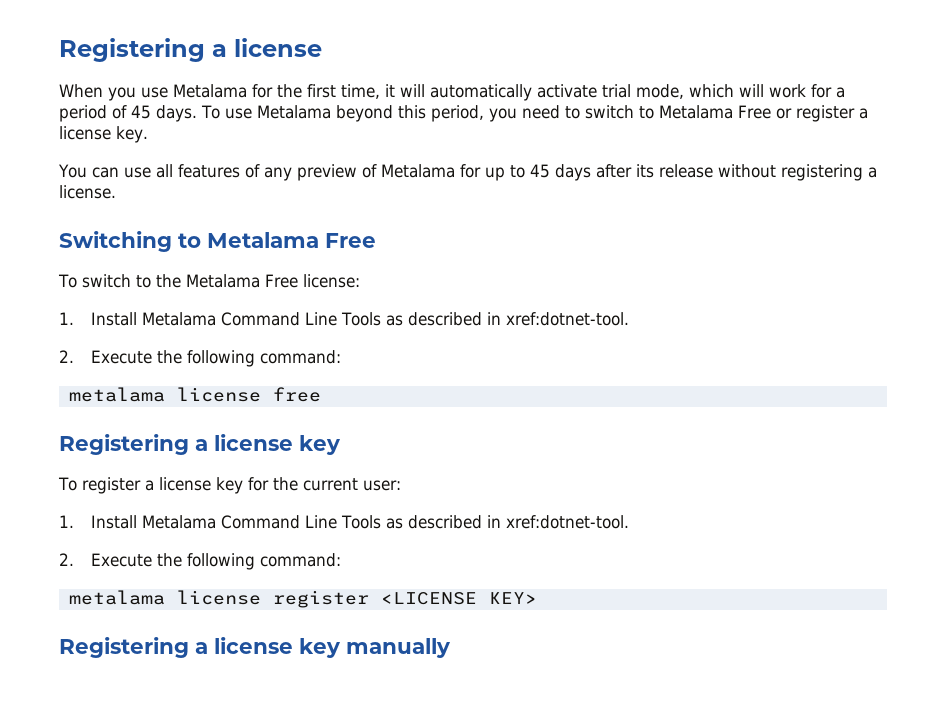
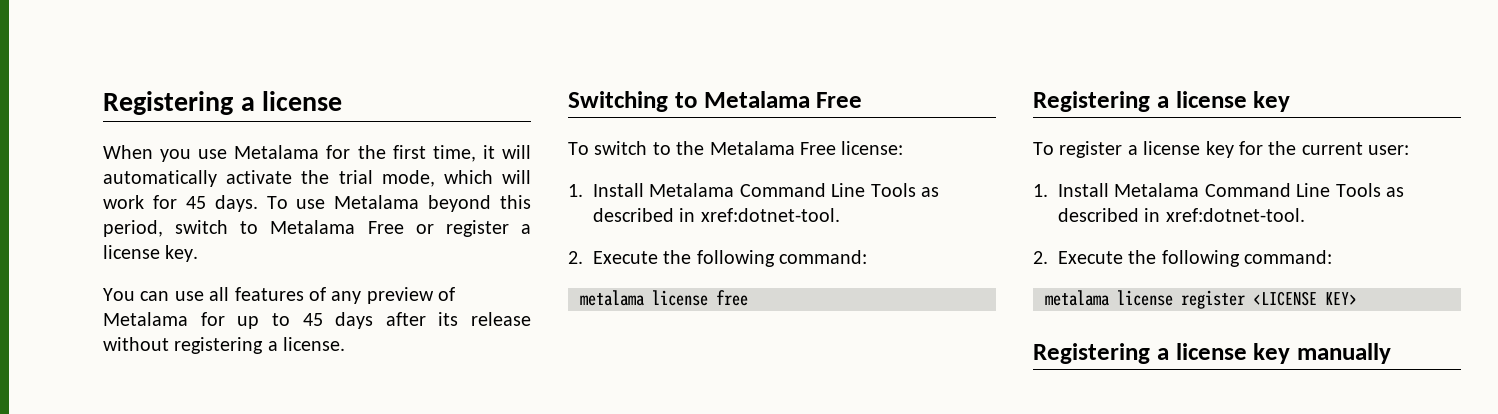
- When you use Metalama for the first time, it will automatically activate trial mode, which will work for a period of 45 days.
+ When you use Metalama for the first time, it will automatically activate the trial mode, which will work for 45 days.
- To use Metalama beyond this period, you need to switch to Metalama Free or register a license key.
+ To use Metalama beyond this period, switch to Metalama Free or register a license key.

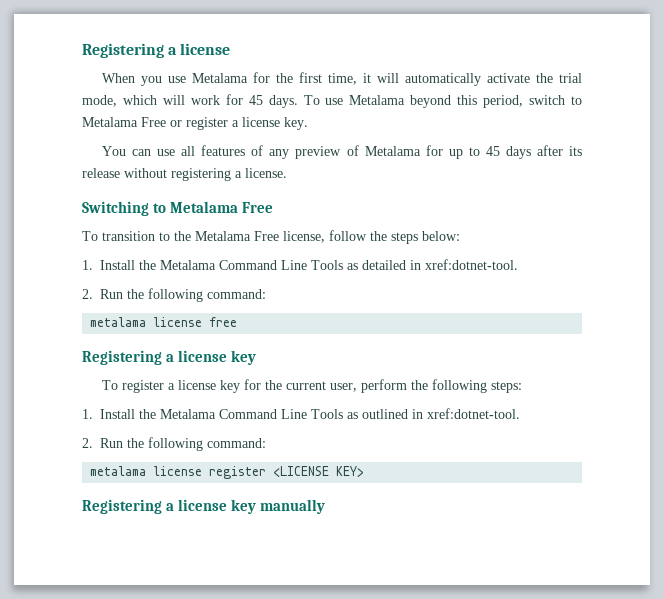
- To switch to the Metalama Free license:
- 1. Install Metalama Command Line Tools as described in xref:dotnet-tool.
- 2. Execute the following command:
+ To transition to the Metalama Free license, follow the steps below:
+ 1. Install the Metalama Command Line Tools as detailed in xref:dotnet-tool.
+ 2. Run the following command:
- To register a license key for the current user:
- 1. Install Metalama Command Line Tools as described in xref:dotnet-tool.
- 2. Execute the following command:
+ To register a license key for the current user, perform the following steps:
+ 1. Install the Metalama Command Line Tools as outlined in xref:dotnet-tool.
+ 2. Run the following command:

